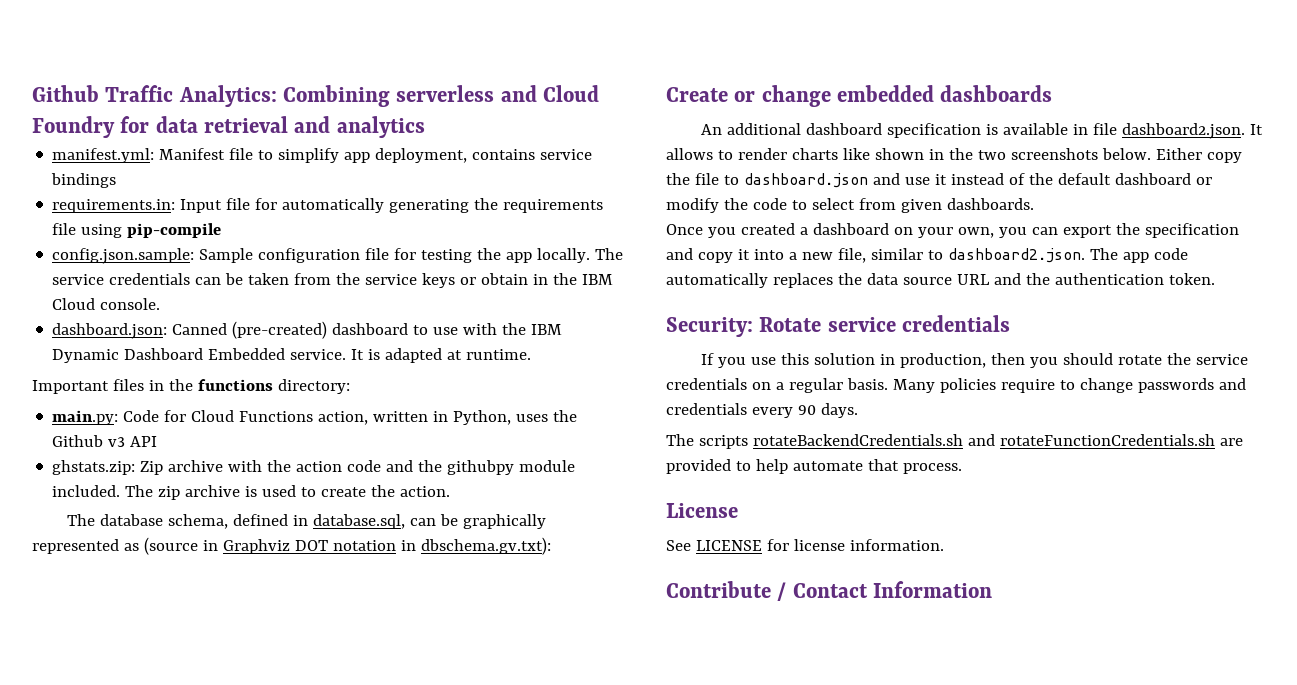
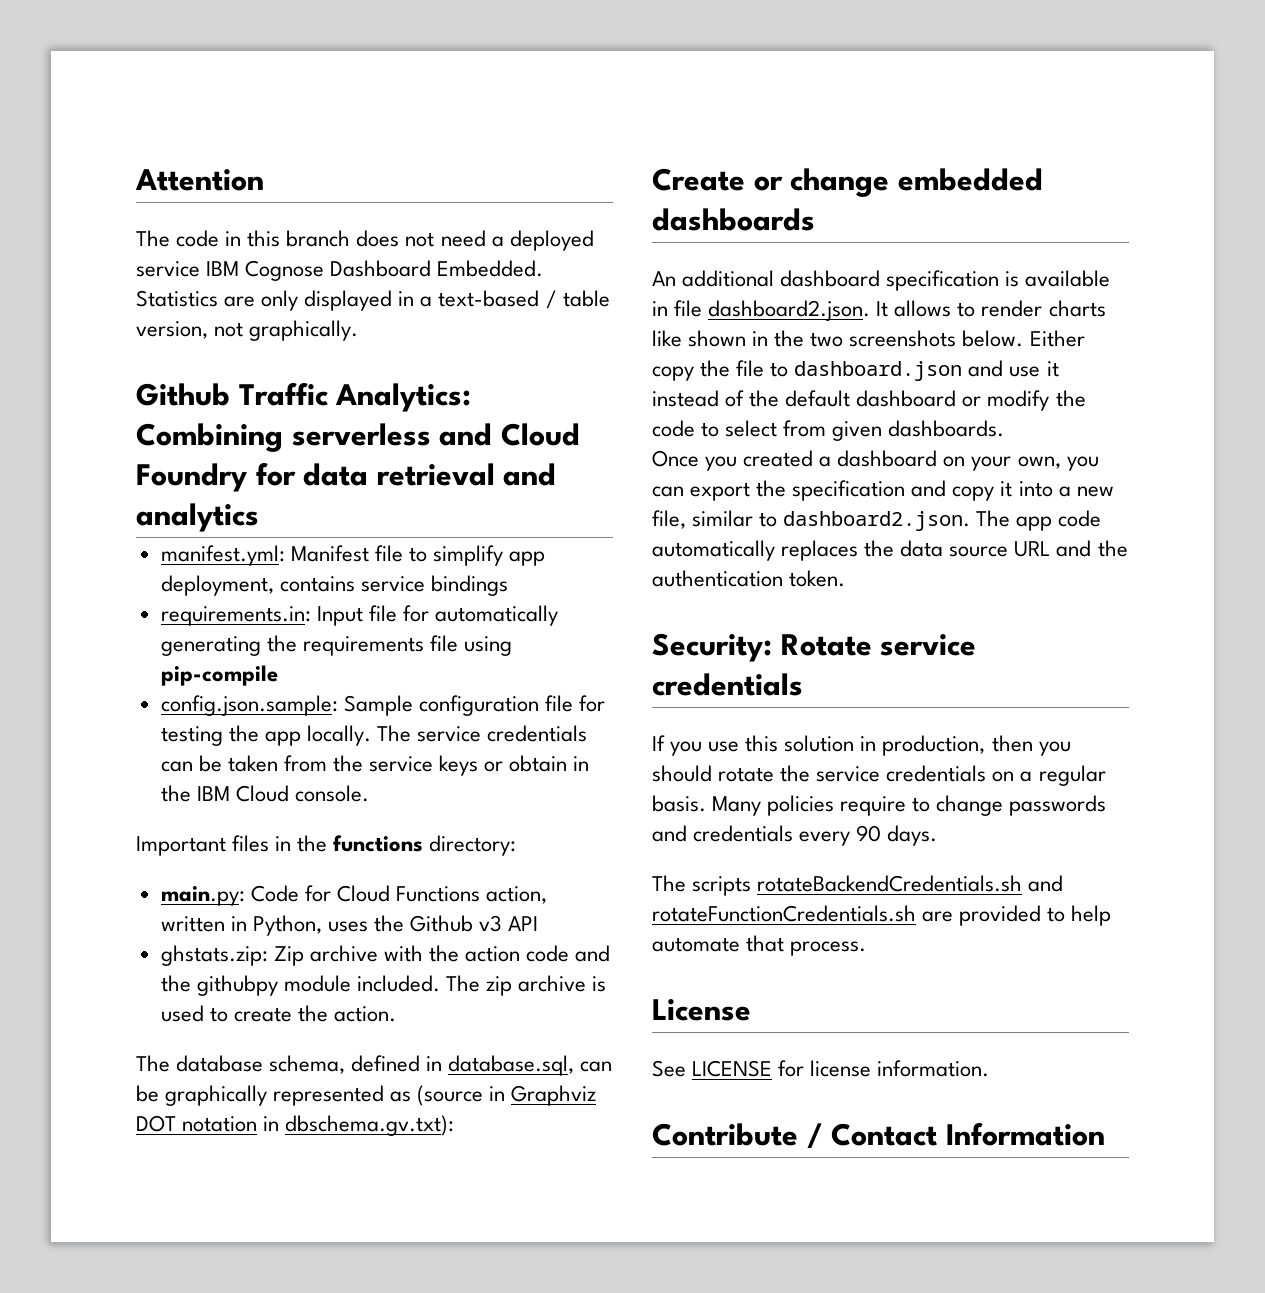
+ Attention
+ The code in this branch does not need a deployed service IBM Cognose Dashboard Embedded. Statistics are only displayed in a text-based / table version, not graphically.
- dashboard.json: Canned (pre-created) dashboard to use with the IBM Dynamic Dashboard Embedded service. It is adapted at runtime.

